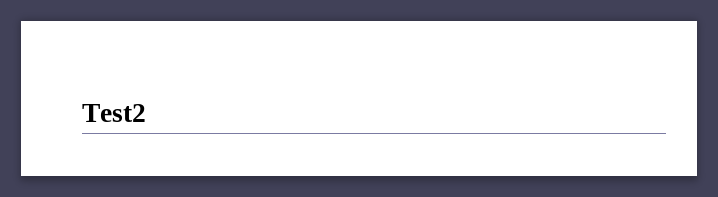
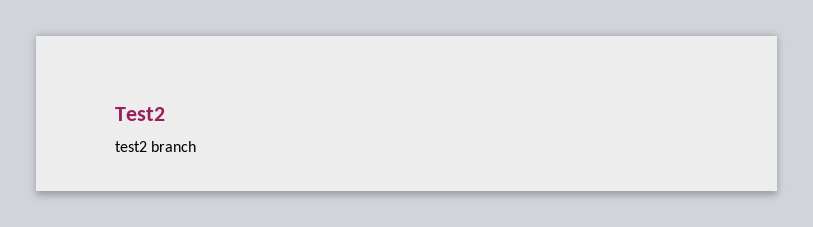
+ test2 branch

